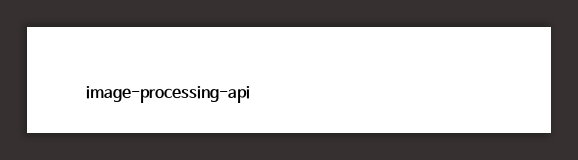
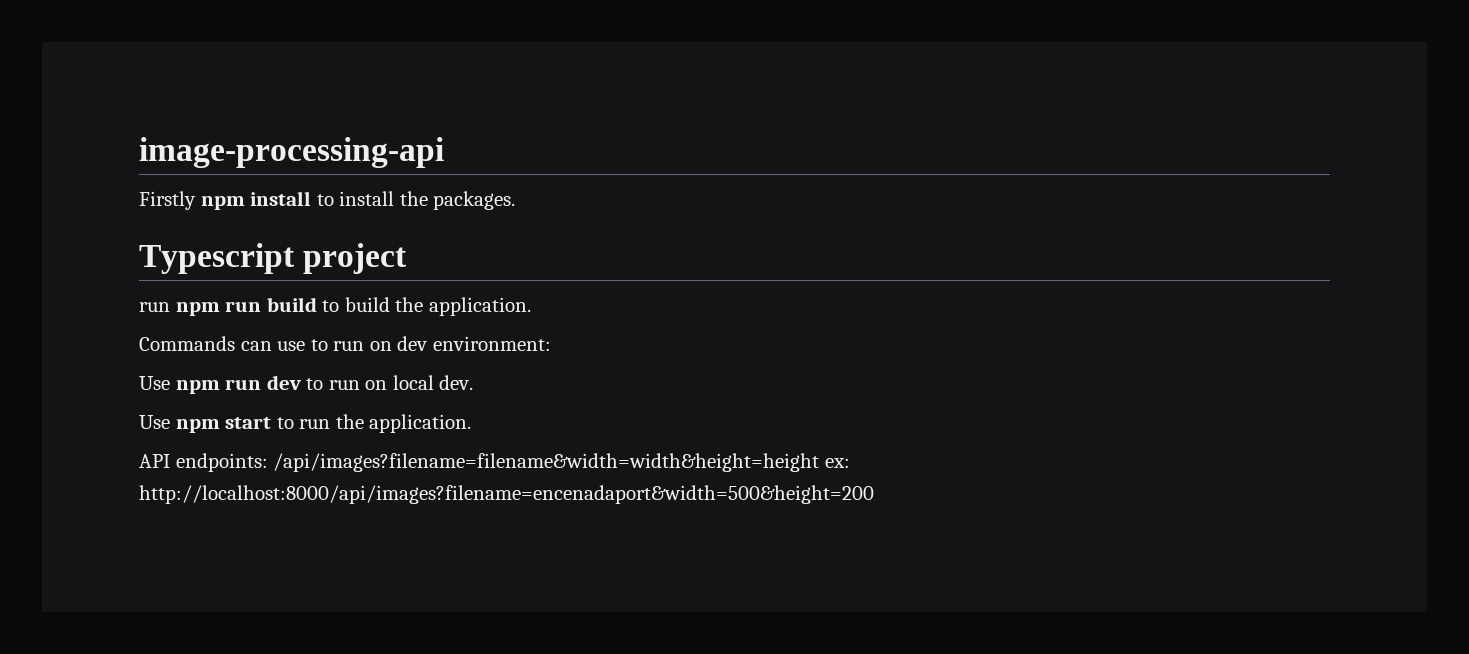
+ Firstly npm install to install the packages.
+ Typescript project
+ run npm run build to build the application.
+ Commands can use to run on dev environment:
+ Use npm run dev to run on local dev.
+ Use npm start to run the application.
+ API endpoints: /api/images?filename=filename&width=width&height=height ex: http://localhost:8000/api/images?filename=encenadaport&width=500&height=200

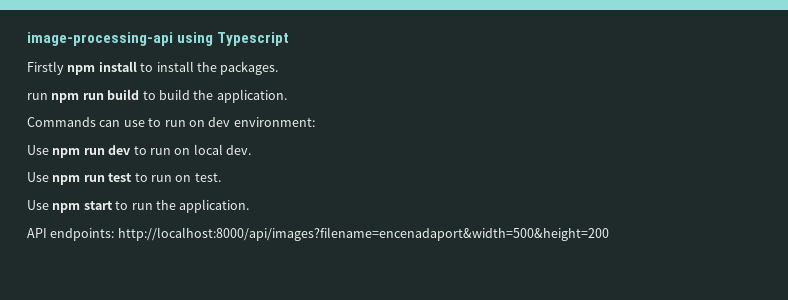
- image-processing-api
+ image-processing-api using Typescript
- Typescript project
+ Use npm run test to run on test.
- API endpoints: /api/images?filename=filename&width=width&height=height ex: http://localhost:8000/api/images?filename=encenadaport&width=500&height=200
+ API endpoints: http://localhost:8000/api/images?filename=encenadaport&width=500&height=200

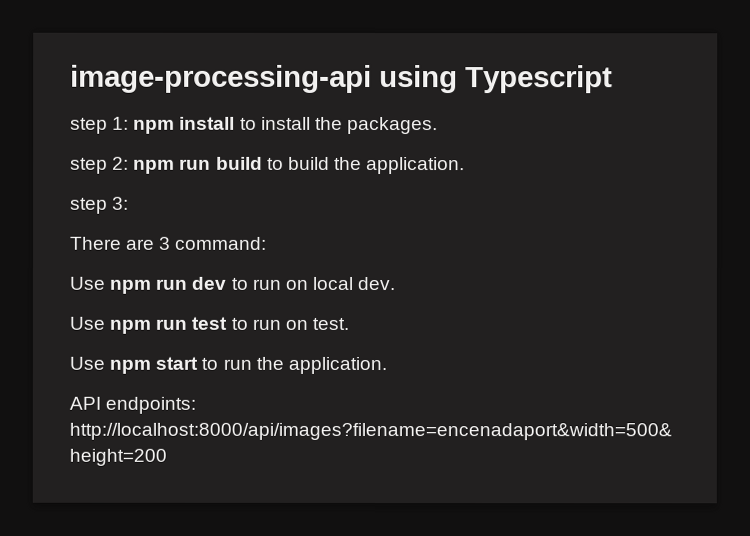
- Firstly npm install to install the packages.
+ step 1: npm install to install the packages.
- run npm run build to build the application.
+ step 2: npm run build to build the application.
- Commands can use to run on dev environment:
+ step 3:
+ There are 3 command:

